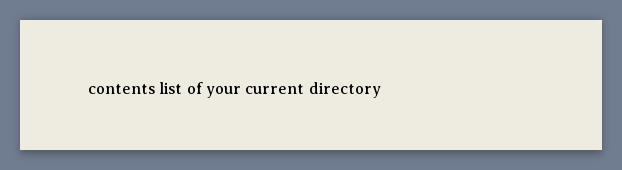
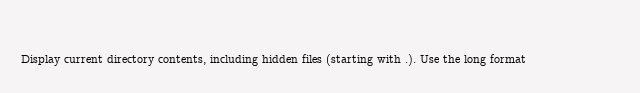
- contents list of your current directory
+ Display current directory contents, including hidden files (starting with .). Use the long format

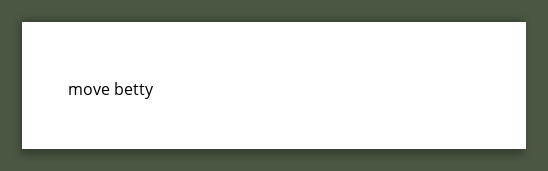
- Display current directory contents, including hidden files (starting with .). Use the long format
+ move betty

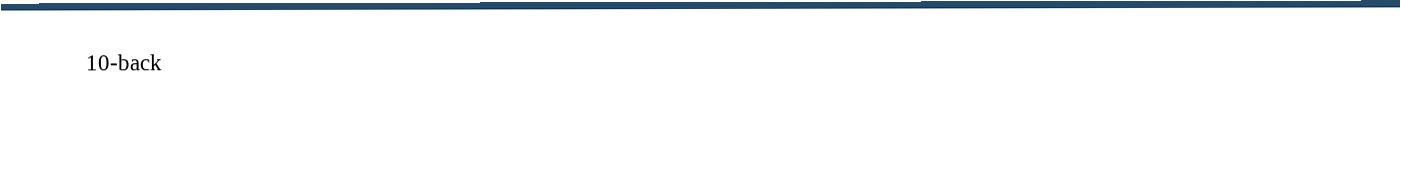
- move betty
+ 10-back

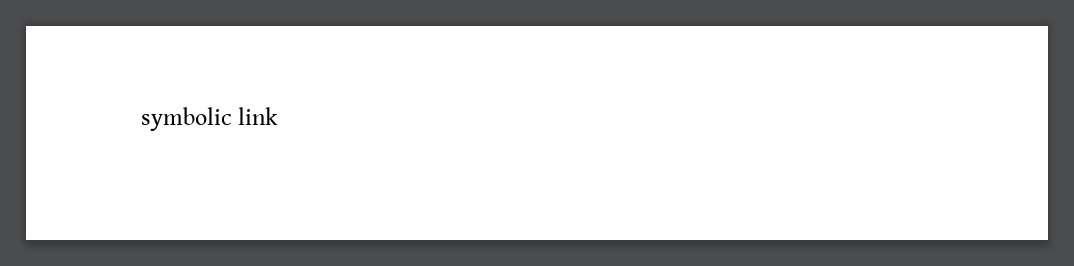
- 10-back
+ symbolic link

